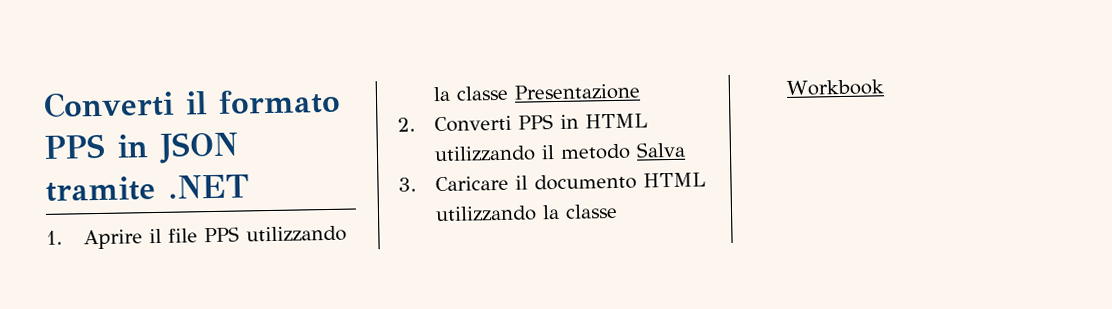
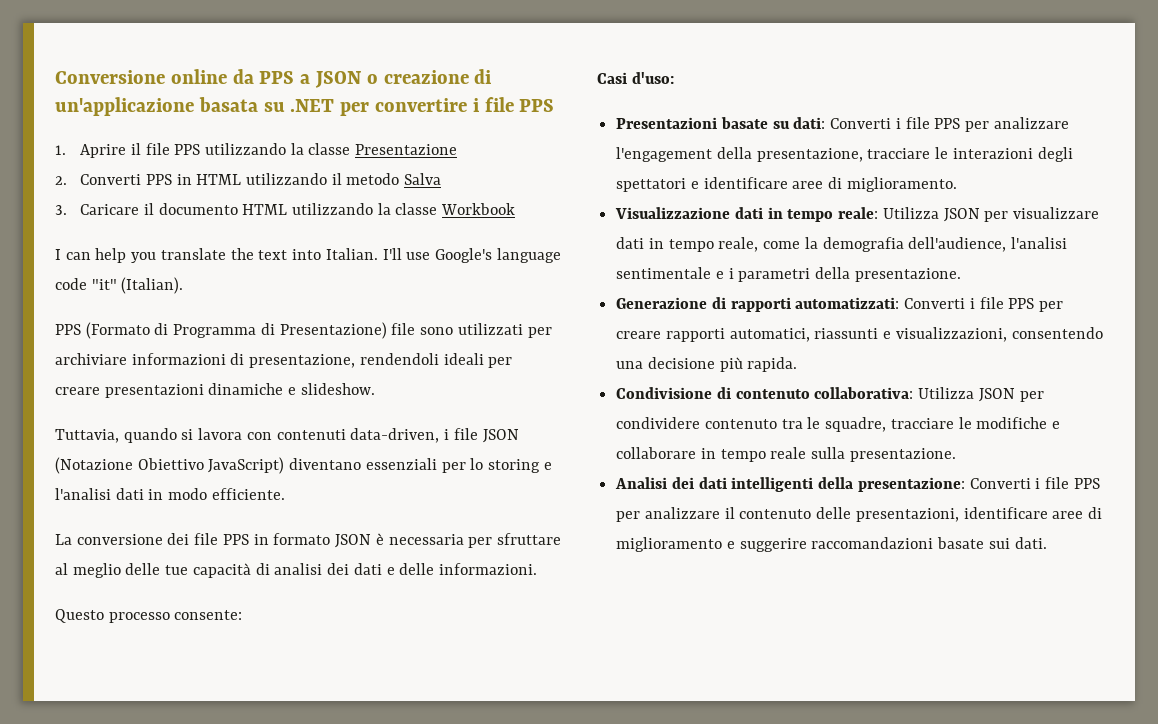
- Converti il formato PPS in JSON tramite .NET
+ Conversione online da PPS a JSON o creazione di un'applicazione basata su .NET per convertire i file PPS
+ I can help you translate the text into Italian. I'll use Google's language code "it" (Italian).
+ PPS (Formato di Programma di Presentazione) file sono utilizzati per archiviare informazioni di presentazione, rendendoli ideali per creare presentazioni dinamiche e slideshow.
+ Tuttavia, quando si lavora con contenuti data-driven, i file JSON (Notazione Obiettivo JavaScript) diventano essenziali per lo storing e l'analisi dati in modo efficiente.
+ La conversione dei file PPS in formato JSON è necessaria per sfruttare al meglio delle tue capacità di analisi dei dati e delle informazioni.
+ Questo processo consente:
+ Casi d'uso:
+ Presentazioni basate su dati: Converti i file PPS per analizzare l'engagement della presentazione, tracciare le interazioni degli spettatori e identificare aree di miglioramento.
+ Visualizzazione dati in tempo reale: Utilizza JSON per visualizzare dati in tempo reale, come la demografia dell'audience, l'analisi sentimentale e i parametri della presentazione.
+ Generazione di rapporti automatizzati: Converti i file PPS per creare rapporti automatici, riassunti e visualizzazioni, consentendo una decisione più rapida.
+ Condivisione di contenuto collaborativa: Utilizza JSON per condividere contenuto tra le squadre, tracciare le modifiche e collaborare in tempo reale sulla presentazione.
+ Analisi dei dati intelligenti della presentazione: Converti i file PPS per analizzare il contenuto delle presentazioni, identificare aree di miglioramento e suggerire raccomandazioni basate sui dati.

